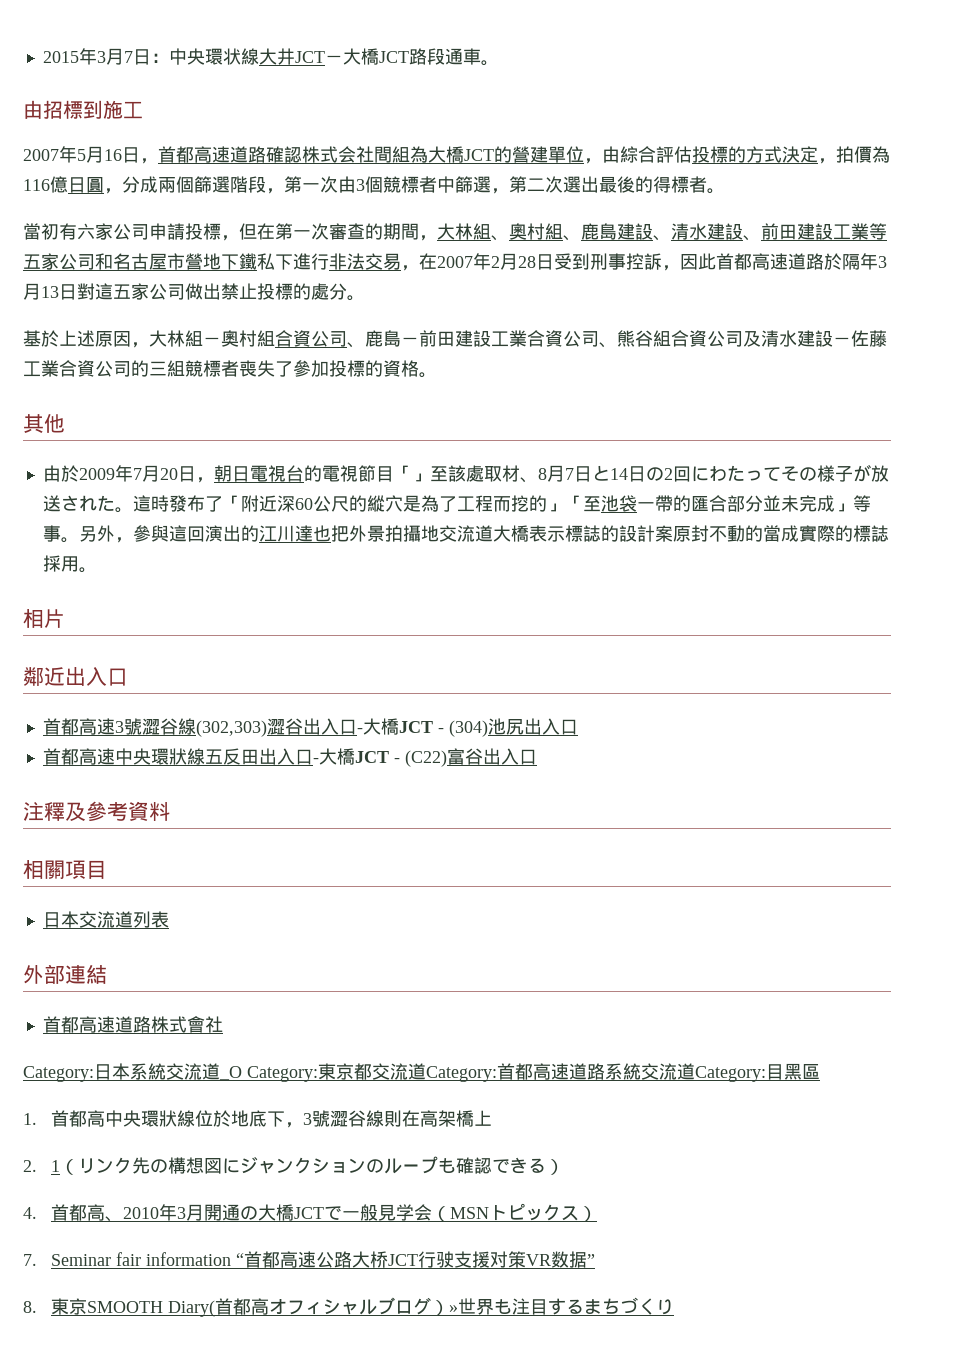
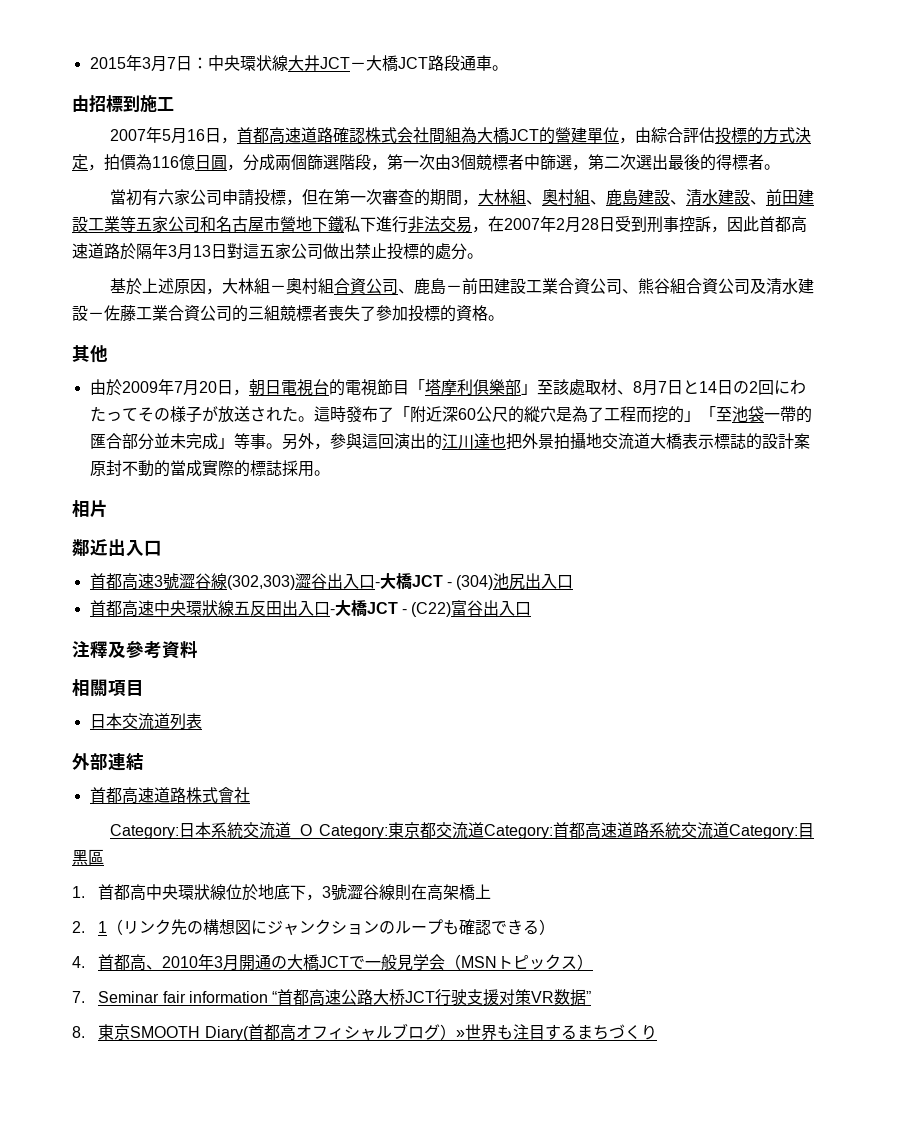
- 由於2009年7月20日，朝日電視台的電視節目「」至該處取材、8月7日と14日の2回にわたってその様子が放送された。
+ 由於2009年7月20日，朝日電視台的電視節目「塔摩利俱樂部」至該處取材、8月7日と14日の2回にわたってその様子が放送された。

